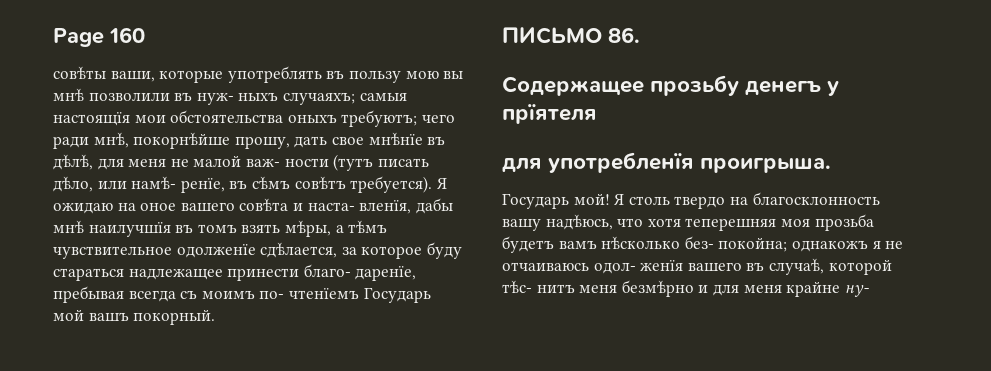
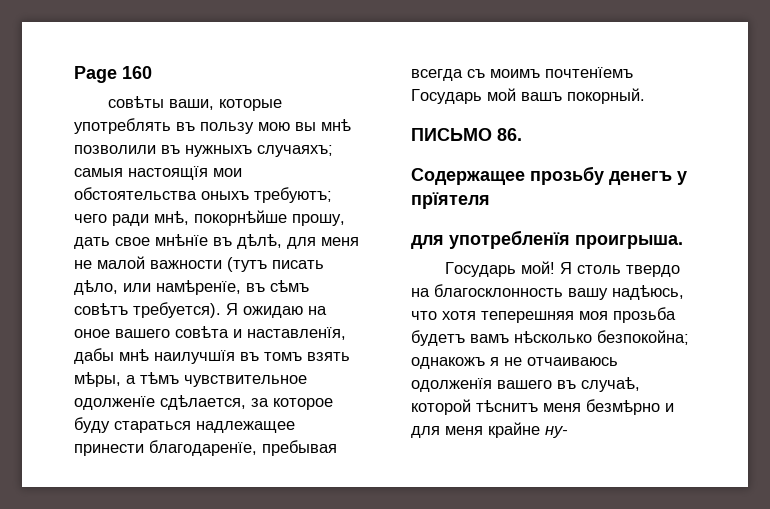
- совѣты ваши, которые употреблять въ пользу мою вы мнѣ позволили въ нуж- ныхъ случаяхъ; самыя настоящїя мои обстоятельства оныхъ требуютъ; чего ради мнѣ, покорнѣйше прошу, дать свое мнѣнїе въ дѣлѣ, для меня не малой важ- ности (тутъ писать дѣло, или намѣ- ренїе, въ сѣмъ совѣтъ требуется).
+ совѣты ваши, которые употреблять въ пользу мою вы мнѣ позволили въ нужныхъ случаяхъ; самыя настоящїя мои обстоятельства оныхъ требуютъ; чего ради мнѣ, покорнѣйше прошу, дать свое мнѣнїе въ дѣлѣ, для меня не малой важности (тутъ писать дѣло, или намѣренїе, въ сѣмъ совѣтъ требуется).
- Я ожидаю на оное вашего совѣта и наста- вленїя, дабы мнѣ наилучшїя въ томъ взять мѣры, а тѣмъ чувствительное одолженїе сдѣлается, за которое буду стараться надлежащее принести благо- даренїе, пребывая всегда съ моимъ по- чтенїемъ Государь мой вашъ покорный.
+ Я ожидаю на оное вашего совѣта и наставленїя, дабы мнѣ наилучшїя въ томъ взять мѣры, а тѣмъ чувствительное одолженїе сдѣлается, за которое буду стараться надлежащее принести благодаренїе, пребывая всегда съ моимъ почтенїемъ Государь мой вашъ покорный.
- Я столь твердо на благосклонность вашу надѣюсь, что хотя теперешняя моя прозьба будетъ вамъ нѣсколько без- покойна; однакожъ я не отчаиваюсь одол- женїя вашего въ случаѣ, которой тѣс- нитъ меня безмѣрно и для меня крайне ну-
+ Я столь твердо на благосклонность вашу надѣюсь, что хотя теперешняя моя прозьба будетъ вамъ нѣсколько безпокойна; однакожъ я не отчаиваюсь одолженїя вашего въ случаѣ, которой тѣснитъ меня безмѣрно и для меня крайне ну-

